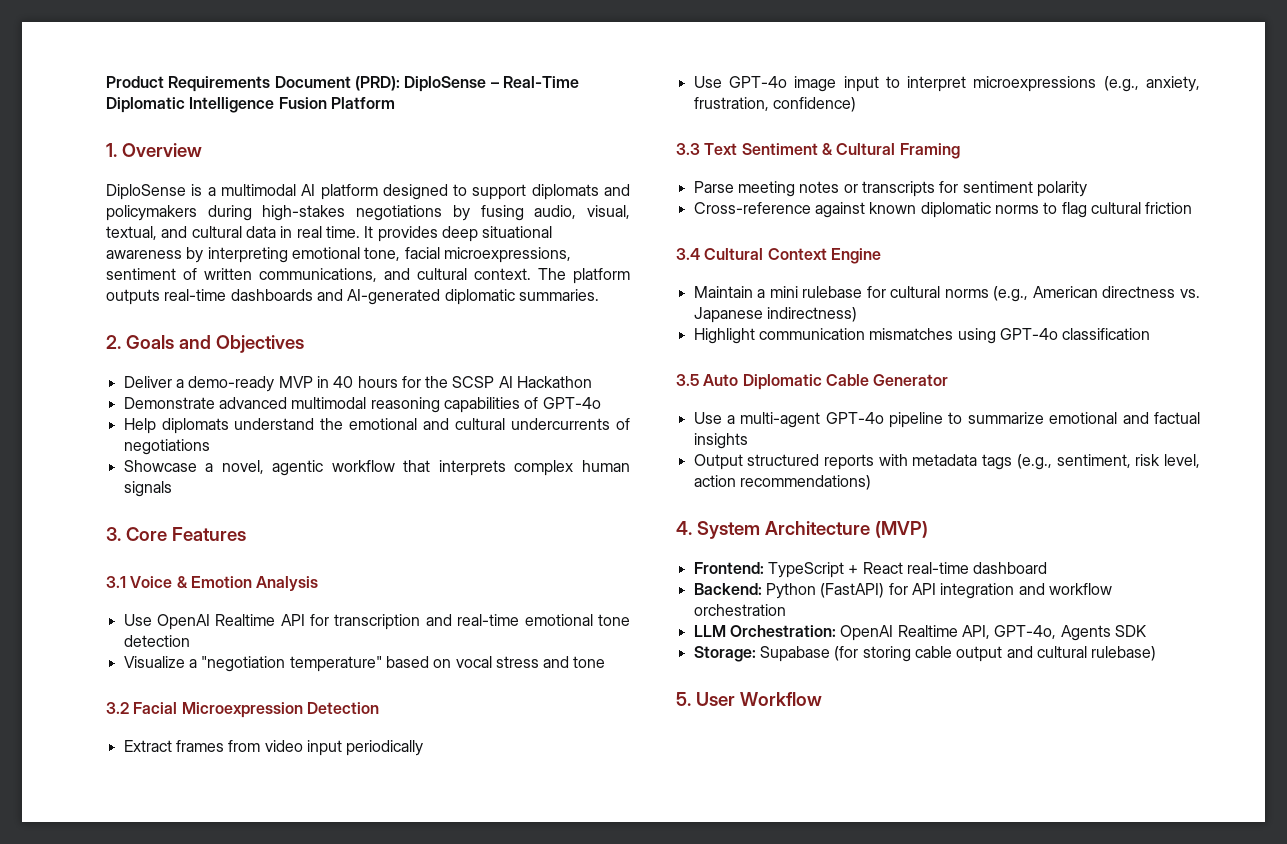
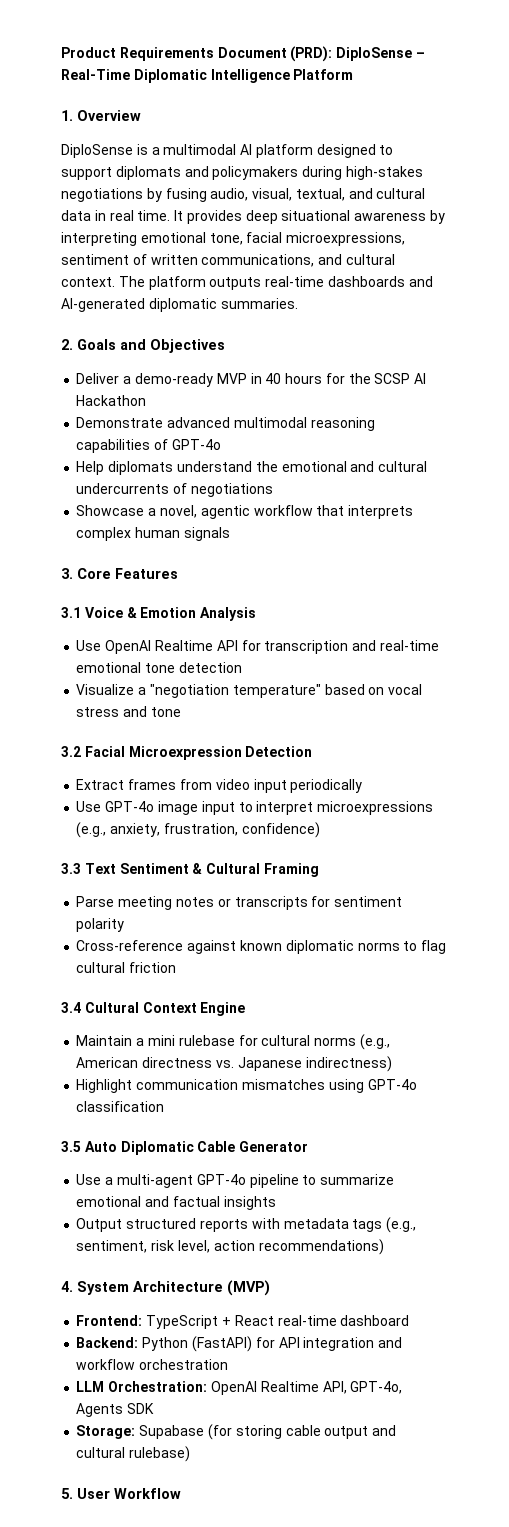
- Product Requirements Document (PRD): DiploSense – Real-Time Diplomatic Intelligence Fusion Platform
+ Product Requirements Document (PRD): DiploSense – Real-Time Diplomatic Intelligence Platform

